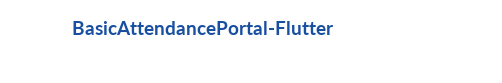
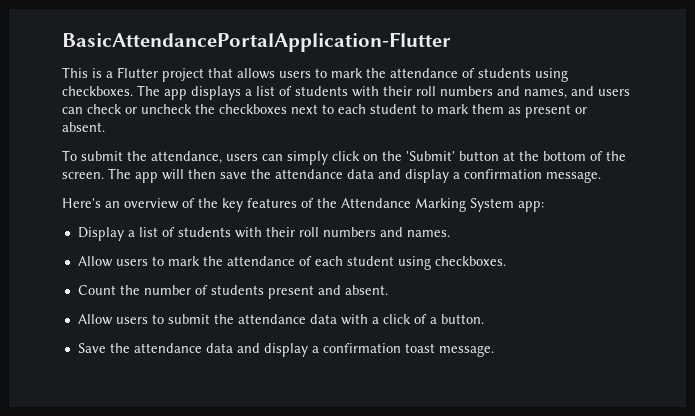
- BasicAttendancePortal-Flutter
+ BasicAttendancePortalApplication-Flutter
+ This is a Flutter project that allows users to mark the attendance of students using checkboxes. The app displays a list of students with their roll numbers and names, and users can check or uncheck the checkboxes next to each student to mark them as present or absent.
+ To submit the attendance, users can simply click on the 'Submit' button at the bottom of the screen. The app will then save the attendance data and display a confirmation message.
+ Here's an overview of the key features of the Attendance Marking System app:
+ Display a list of students with their roll numbers and names.
+ Allow users to mark the attendance of each student using checkboxes.
+ Count the number of students present and absent.
+ Allow users to submit the attendance data with a click of a button.
+ Save the attendance data and display a confirmation toast message.

